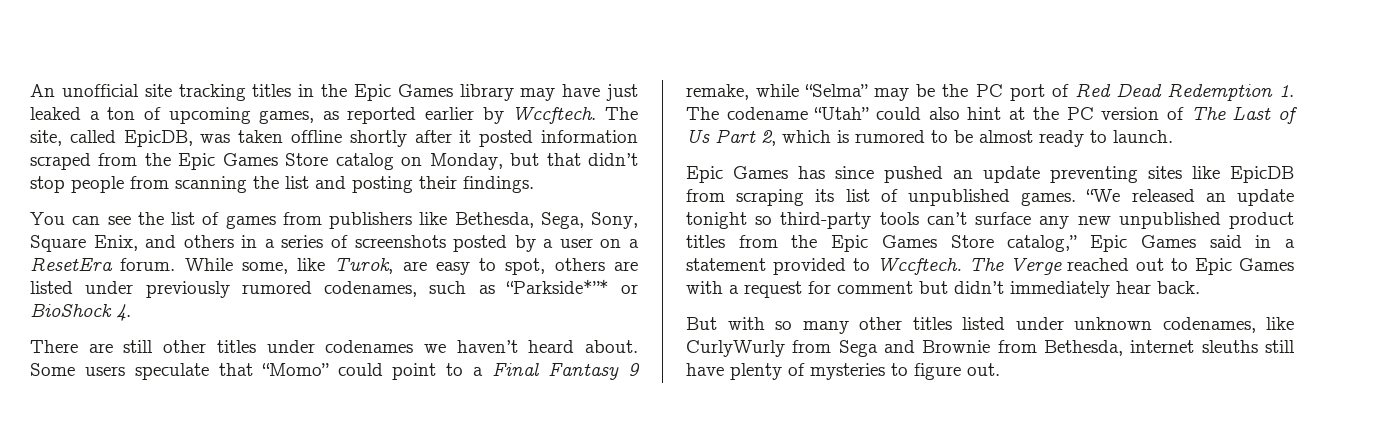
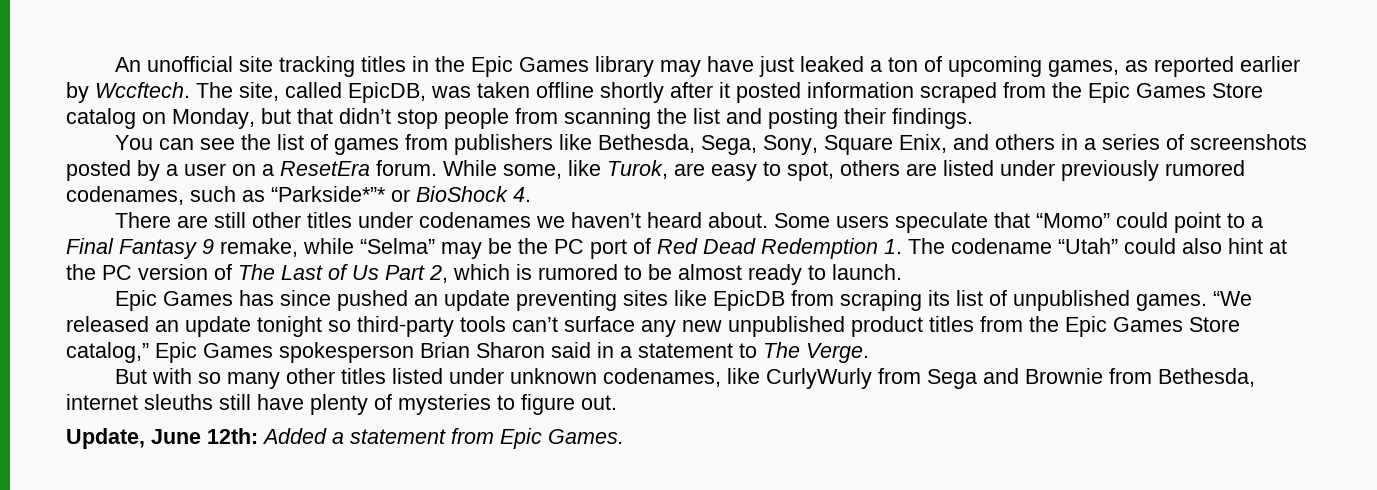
- “We released an update tonight so third-party tools can’t surface any new unpublished product titles from the Epic Games Store catalog,” Epic Games said in a statement provided to Wccftech. The Verge reached out to Epic Games with a request for comment but didn’t immediately hear back.
+ “We released an update tonight so third-party tools can’t surface any new unpublished product titles from the Epic Games Store catalog,” Epic Games spokesperson Brian Sharon said in a statement to The Verge.
+ Update, June 12th: Added a statement from Epic Games.

